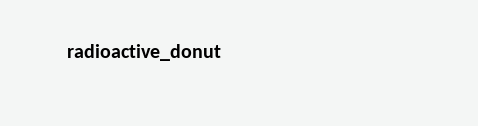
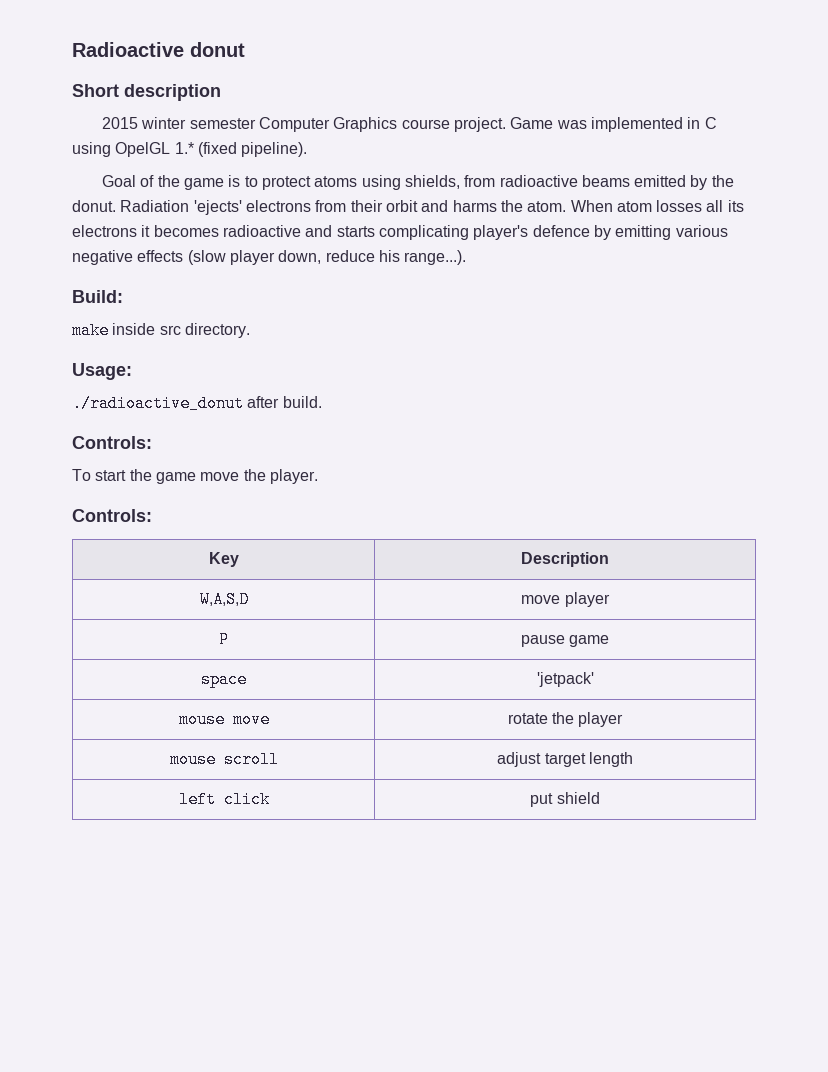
- radioactive_donut
+ Radioactive donut
+ Short description
+ 2015 winter semester Computer Graphics course project. Game was implemented in C using OpelGL 1.* (fixed pipeline).
+ Goal of the game is to protect atoms using shields, from radioactive beams emitted by the donut. Radiation 'ejects' electrons from their orbit and harms the atom. When atom losses all its electrons it becomes radioactive and starts complicating player's defence by emitting various negative effects (slow player down, reduce his range...).
+ Build:
+ make inside src directory.
+ Usage:
+ ./radioactive_donut after build.
+ Controls:
+ To start the game move the player.
+ Controls:
+ Key | Description
+ W,A,S,D | move player
+ P | pause game
+ space | 'jetpack'
+ mouse move | rotate the player
+ mouse scroll | adjust target length
+ left click | put shield

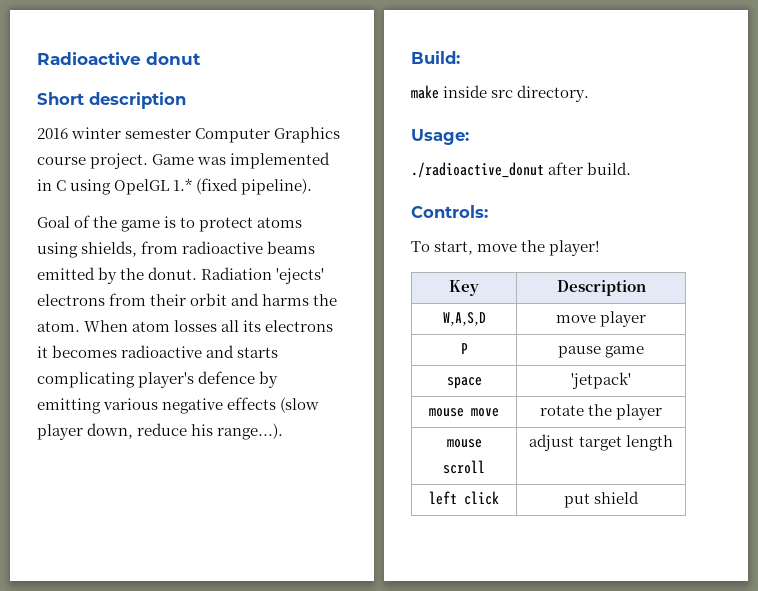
- 2015 winter semester Computer Graphics course project.
+ 2016 winter semester Computer Graphics course project.
- To start the game move the player.
- Controls:
+ To start, move the player!

